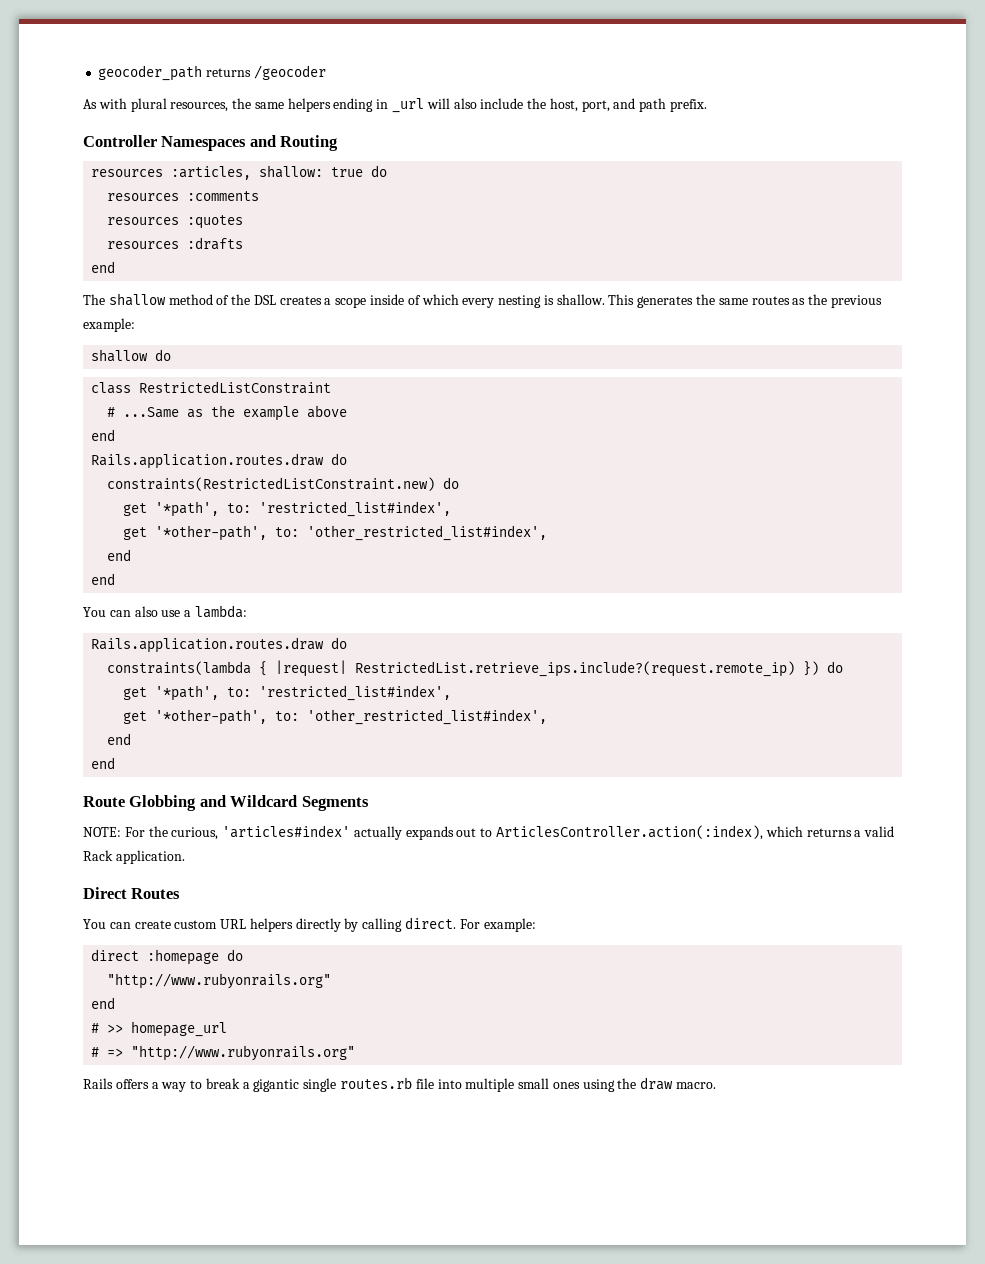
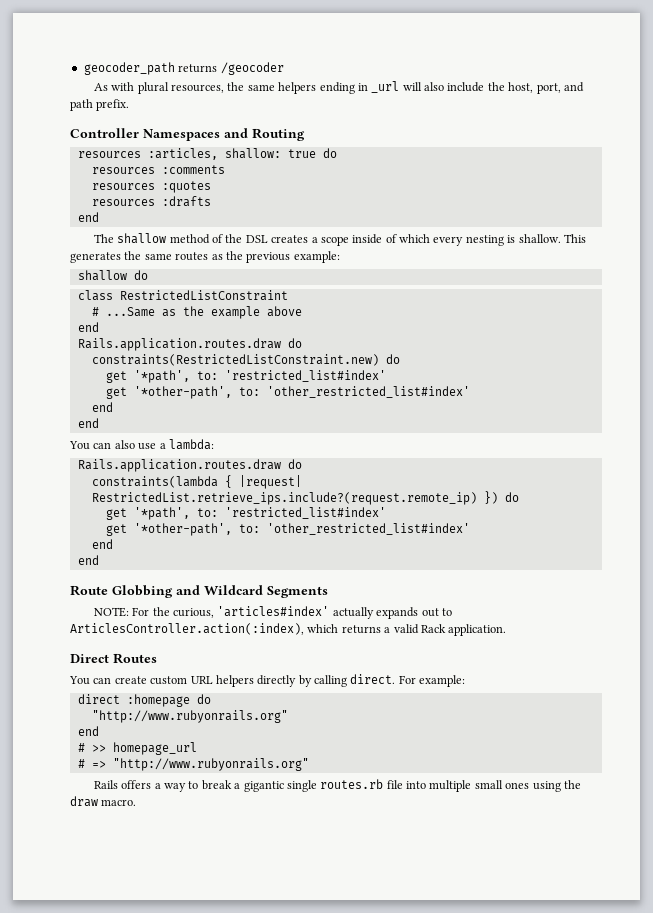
  constraints(RestrictedListConstraint.new) do
- get '*path', to: 'restricted_list#index',
- get '*other-path', to: 'other_restricted_list#index',
+ get '*path', to: 'restricted_list#index'
+ get '*other-path', to: 'other_restricted_list#index'
  constraints(lambda { |request| RestrictedList.retrieve_ips.include?(request.remote_ip) }) do
- get '*path', to: 'restricted_list#index',
- get '*other-path', to: 'other_restricted_list#index',
+ get '*path', to: 'restricted_list#index'
+ get '*other-path', to: 'other_restricted_list#index'

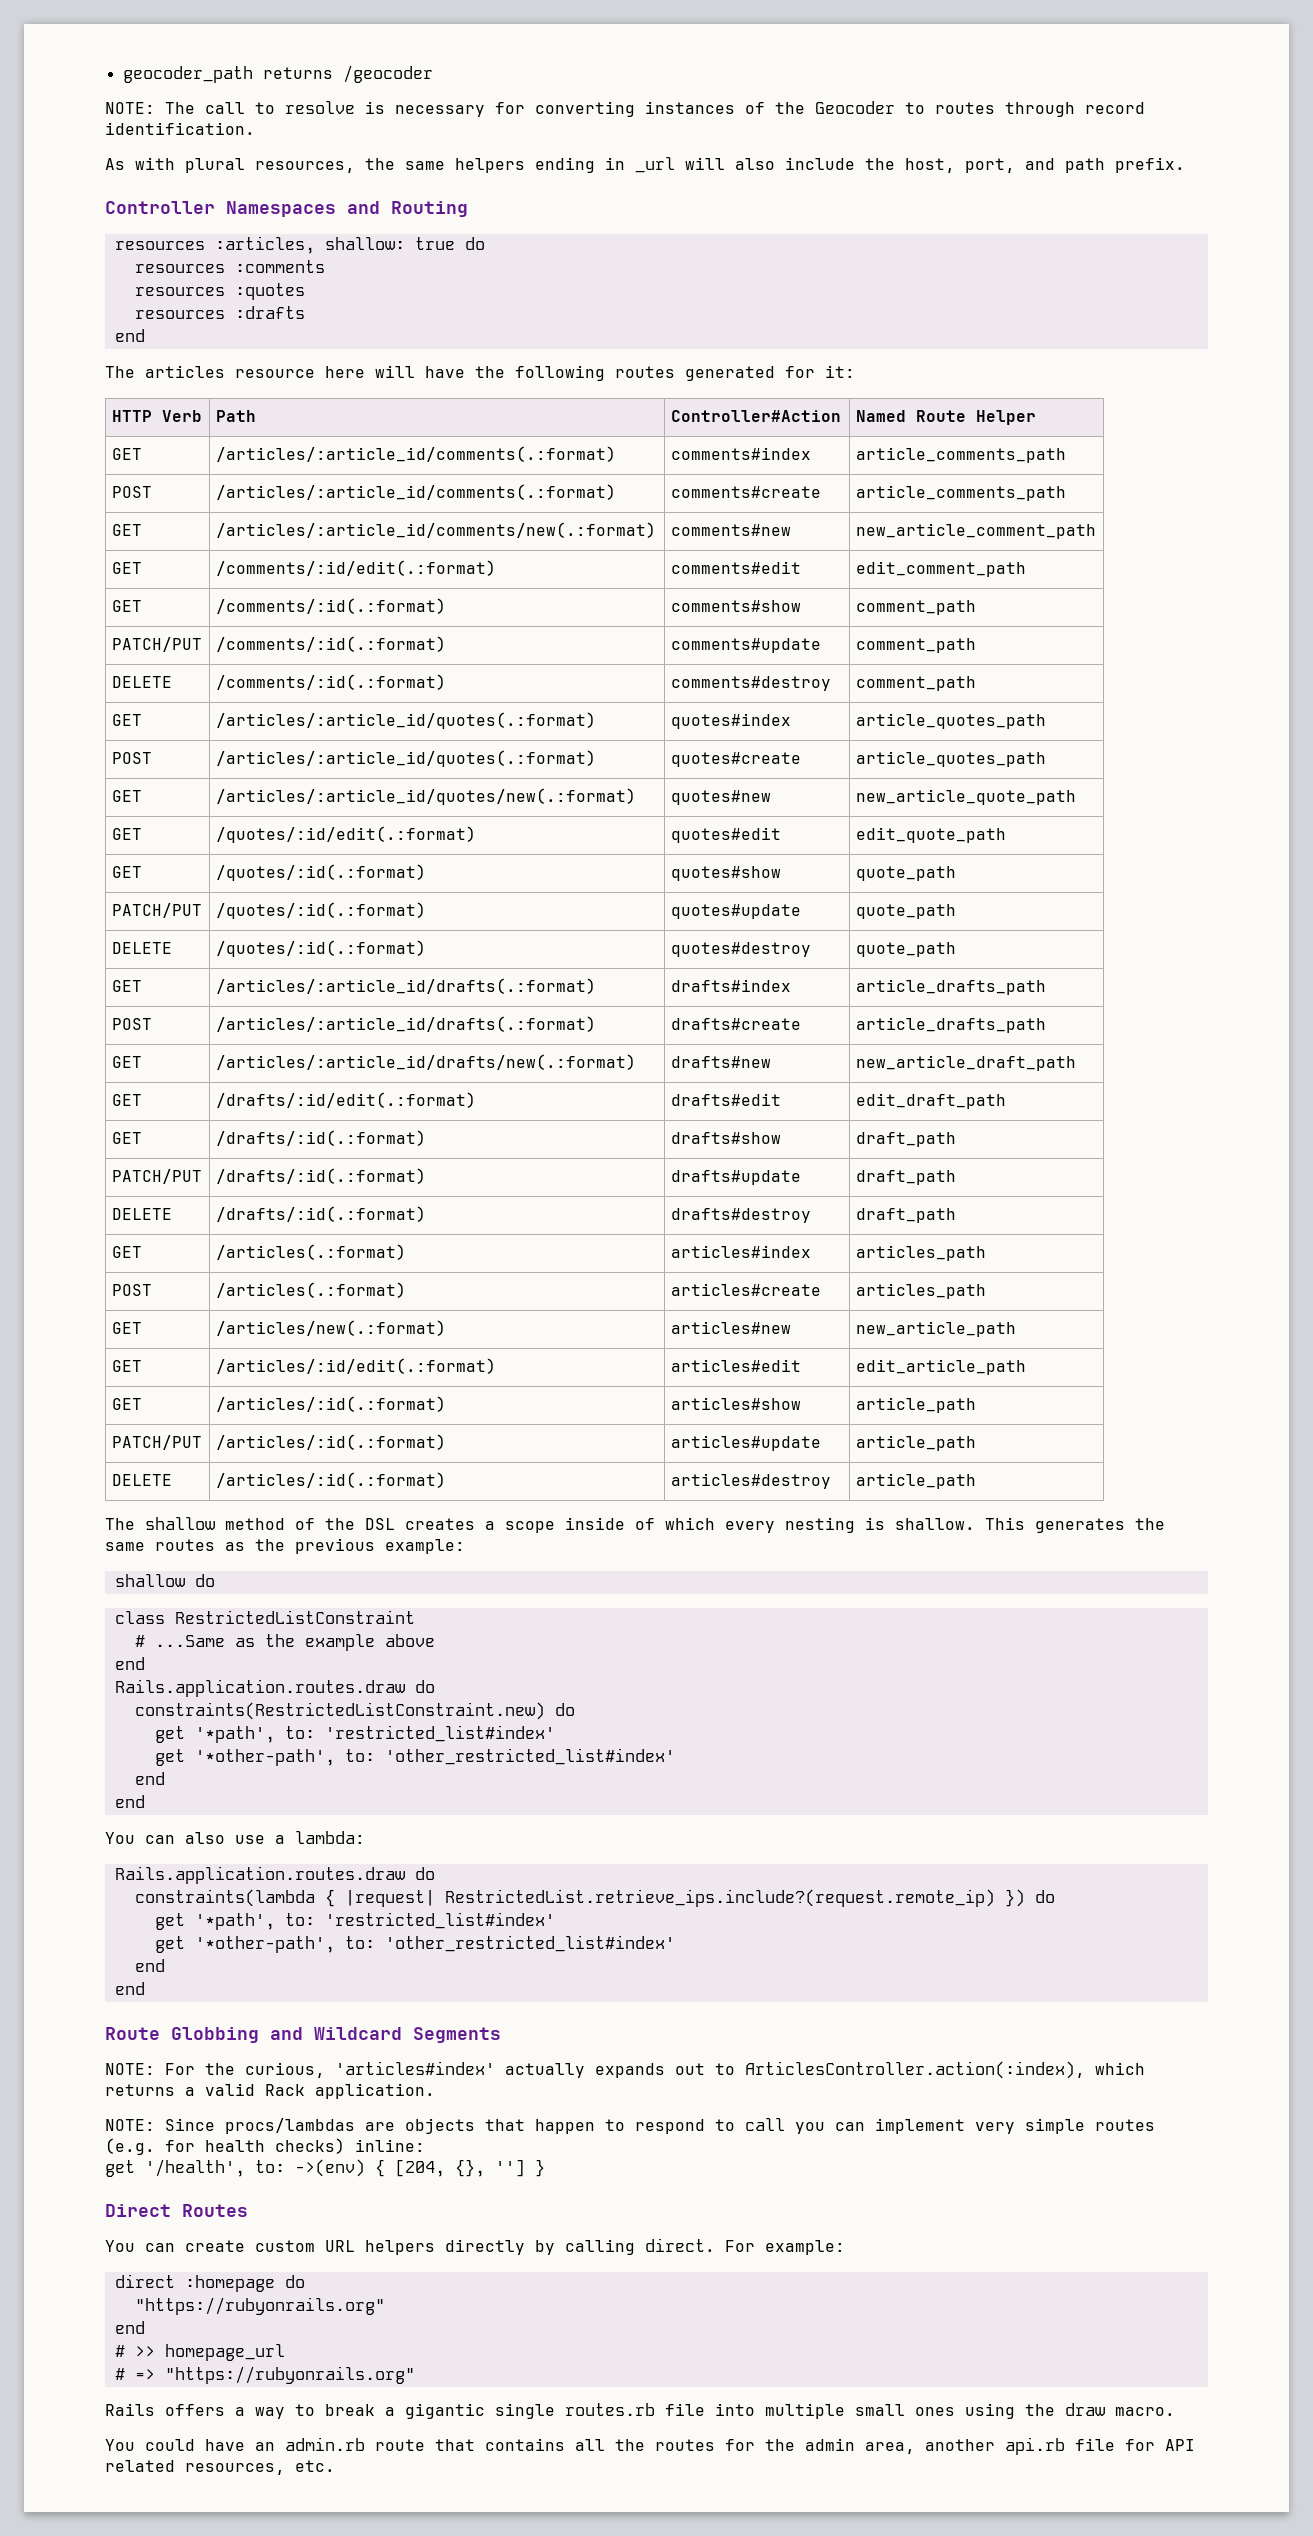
+ NOTE: The call to resolve is necessary for converting instances of the Geocoder to routes through record identification.
+ The articles resource here will have the following routes generated for it:
+ HTTP Verb | Path | Controller#Action | Named Route Helper
+ GET | /articles/:article_id/comments(.:format) | comments#index | article_comments_path
+ POST | /articles/:article_id/comments(.:format) | comments#create | article_comments_path
+ GET | /articles/:article_id/comments/new(.:format) | comments#new | new_article_comment_path
+ GET | /comments/:id/edit(.:format) | comments#edit | edit_comment_path
+ GET | /comments/:id(.:format) | comments#show | comment_path
+ PATCH/PUT | /comments/:id(.:format) | comments#update | comment_path
+ DELETE | /comments/:id(.:format) | comments#destroy | comment_path
+ GET | /articles/:article_id/quotes(.:format) | quotes#index | article_quotes_path
+ POST | /articles/:article_id/quotes(.:format) | quotes#create | article_quotes_path
+ GET | /articles/:article_id/quotes/new(.:format) | quotes#new | new_article_quote_path
+ GET | /quotes/:id/edit(.:format) | quotes#edit | edit_quote_path
+ GET | /quotes/:id(.:format) | quotes#show | quote_path
+ PATCH/PUT | /quotes/:id(.:format) | quotes#update | quote_path
+ DELETE | /quotes/:id(.:format) | quotes#destroy | quote_path
+ GET | /articles/:article_id/drafts(.:format) | drafts#index | article_drafts_path
+ POST | /articles/:article_id/drafts(.:format) | drafts#create | article_drafts_path
+ GET | /articles/:article_id/drafts/new(.:format) | drafts#new | new_article_draft_path
+ GET | /drafts/:id/edit(.:format) | drafts#edit | edit_draft_path
+ GET | /drafts/:id(.:format) | drafts#show | draft_path
+ PATCH/PUT | /drafts/:id(.:format) | drafts#update | draft_path
+ DELETE | /drafts/:id(.:format) | drafts#destroy | draft_path
+ GET | /articles(.:format) | articles#index | articles_path
+ POST | /articles(.:format) | articles#create | articles_path
+ GET | /articles/new(.:format) | articles#new | new_article_path
+ GET | /articles/:id/edit(.:format) | articles#edit | edit_article_path
+ GET | /articles/:id(.:format) | articles#show | article_path
+ PATCH/PUT | /articles/:id(.:format) | articles#update | article_path
+ DELETE | /articles/:id(.:format) | articles#destroy | article_path
+ NOTE: Since procs/lambdas are objects that happen to respond to call you can implement very simple routes (e.g. for health checks) inline:
+ get '/health', to: ->(env) { [204, {}, ''] }
  direct :homepage do
- "http://www.rubyonrails.org"
+ "https://rubyonrails.org"
- # => "http://www.rubyonrails.org"
+ # => "https://rubyonrails.org"
+ You could have an admin.rb route that contains all the routes for the admin area, another api.rb file for API related resources, etc.

